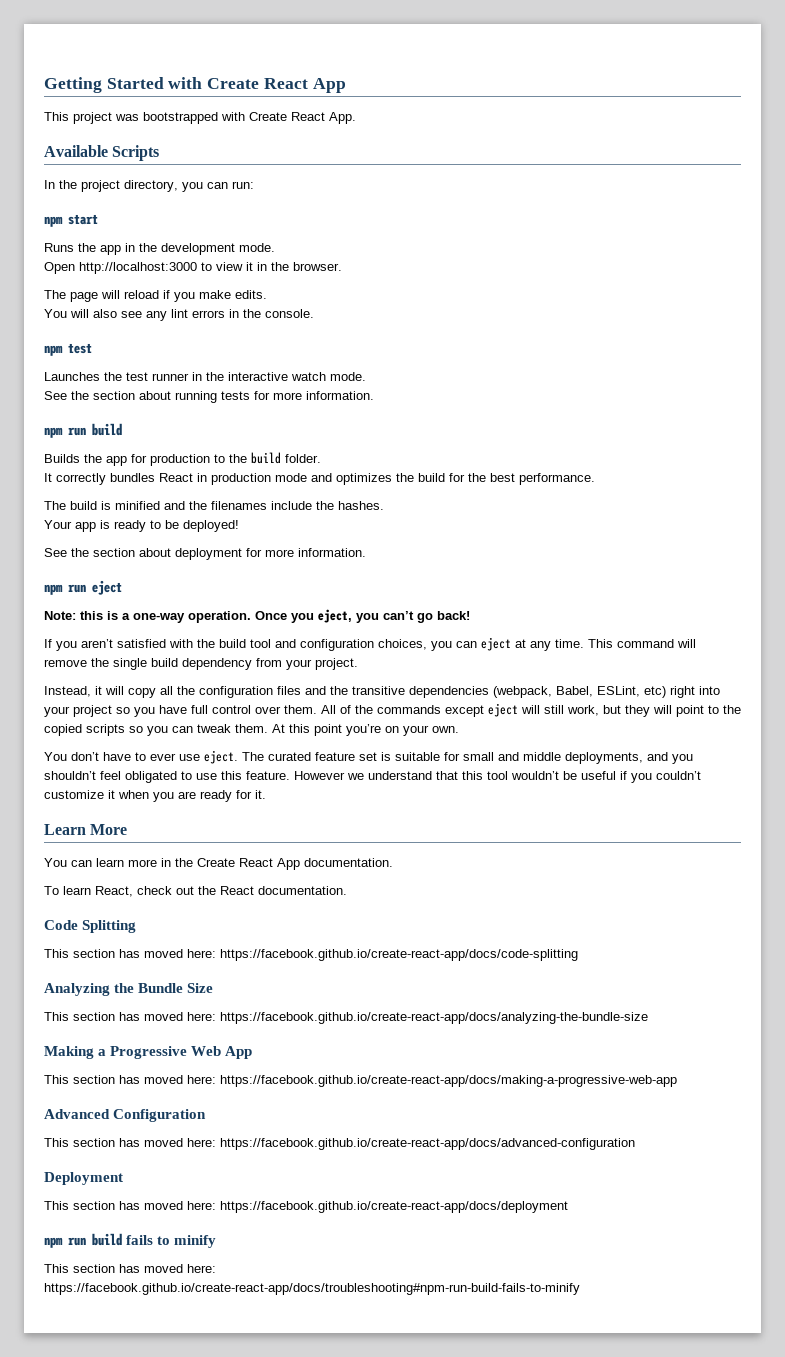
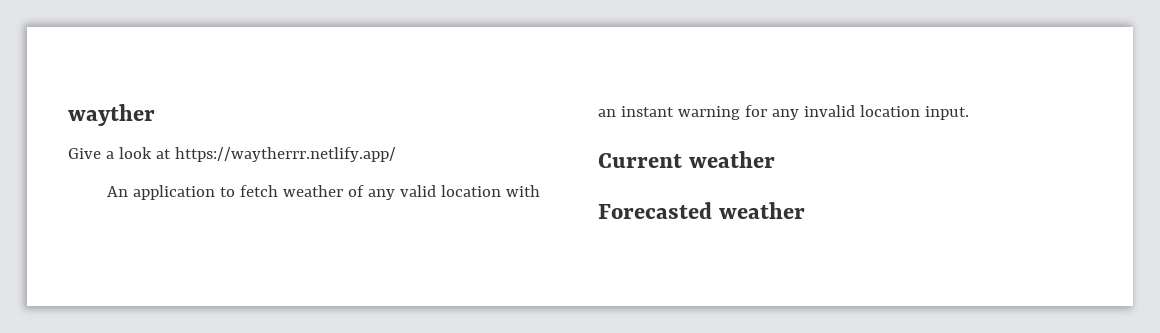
- Getting Started with Create React App
- This project was bootstrapped with Create React App.
- Available Scripts
- In the project directory, you can run:
- npm start
- Runs the app in the development mode.
- Open http://localhost:3000 to view it in the browser.
- The page will reload if you make edits.
- You will also see any lint errors in the console.
- npm test
- Launches the test runner in the interactive watch mode.
- See the section about running tests for more information.
- npm run build
- Builds the app for production to the build folder.
- It correctly bundles React in production mode and optimizes the build for the best performance.
- The build is minified and the filenames include the hashes.
- Your app is ready to be deployed!
- See the section about deployment for more information.
- npm run eject
- Note: this is a one-way operation. Once you eject, you can’t go back!
- If you aren’t satisfied with the build tool and configuration choices, you can eject at any time. This command will remove the single build dependency from your project.
- Instead, it will copy all the configuration files and the transitive dependencies (webpack, Babel, ESLint, etc) right into your project so you have full control over them. All of the commands except eject will still work, but they will point to the copied scripts so you can tweak them. At this point you’re on your own.
- You don’t have to ever use eject. The curated feature set is suitable for small and middle deployments, and you shouldn’t feel obligated to use this feature. However we understand that this tool wouldn’t be useful if you couldn’t customize it when you are ready for it.
- Learn More
- You can learn more in the Create React App documentation.
- To learn React, check out the React documentation.
- Code Splitting
- This section has moved here: https://facebook.github.io/create-react-app/docs/code-splitting
- Analyzing the Bundle Size
- This section has moved here: https://facebook.github.io/create-react-app/docs/analyzing-the-bundle-size
- Making a Progressive Web App
- This section has moved here: https://facebook.github.io/create-react-app/docs/making-a-progressive-web-app
- Advanced Configuration
- This section has moved here: https://facebook.github.io/create-react-app/docs/advanced-configuration
- Deployment
- This section has moved here: https://facebook.github.io/create-react-app/docs/deployment
- npm run build fails to minify
- This section has moved here: https://facebook.github.io/create-react-app/docs/troubleshooting#npm-run-build-fails-to-minify
+ wayther
+ Give a look at https://waytherrr.netlify.app/
+ An application to fetch weather of any valid location with an instant warning for any invalid location input.
+ Current weather
+ Forecasted weather

